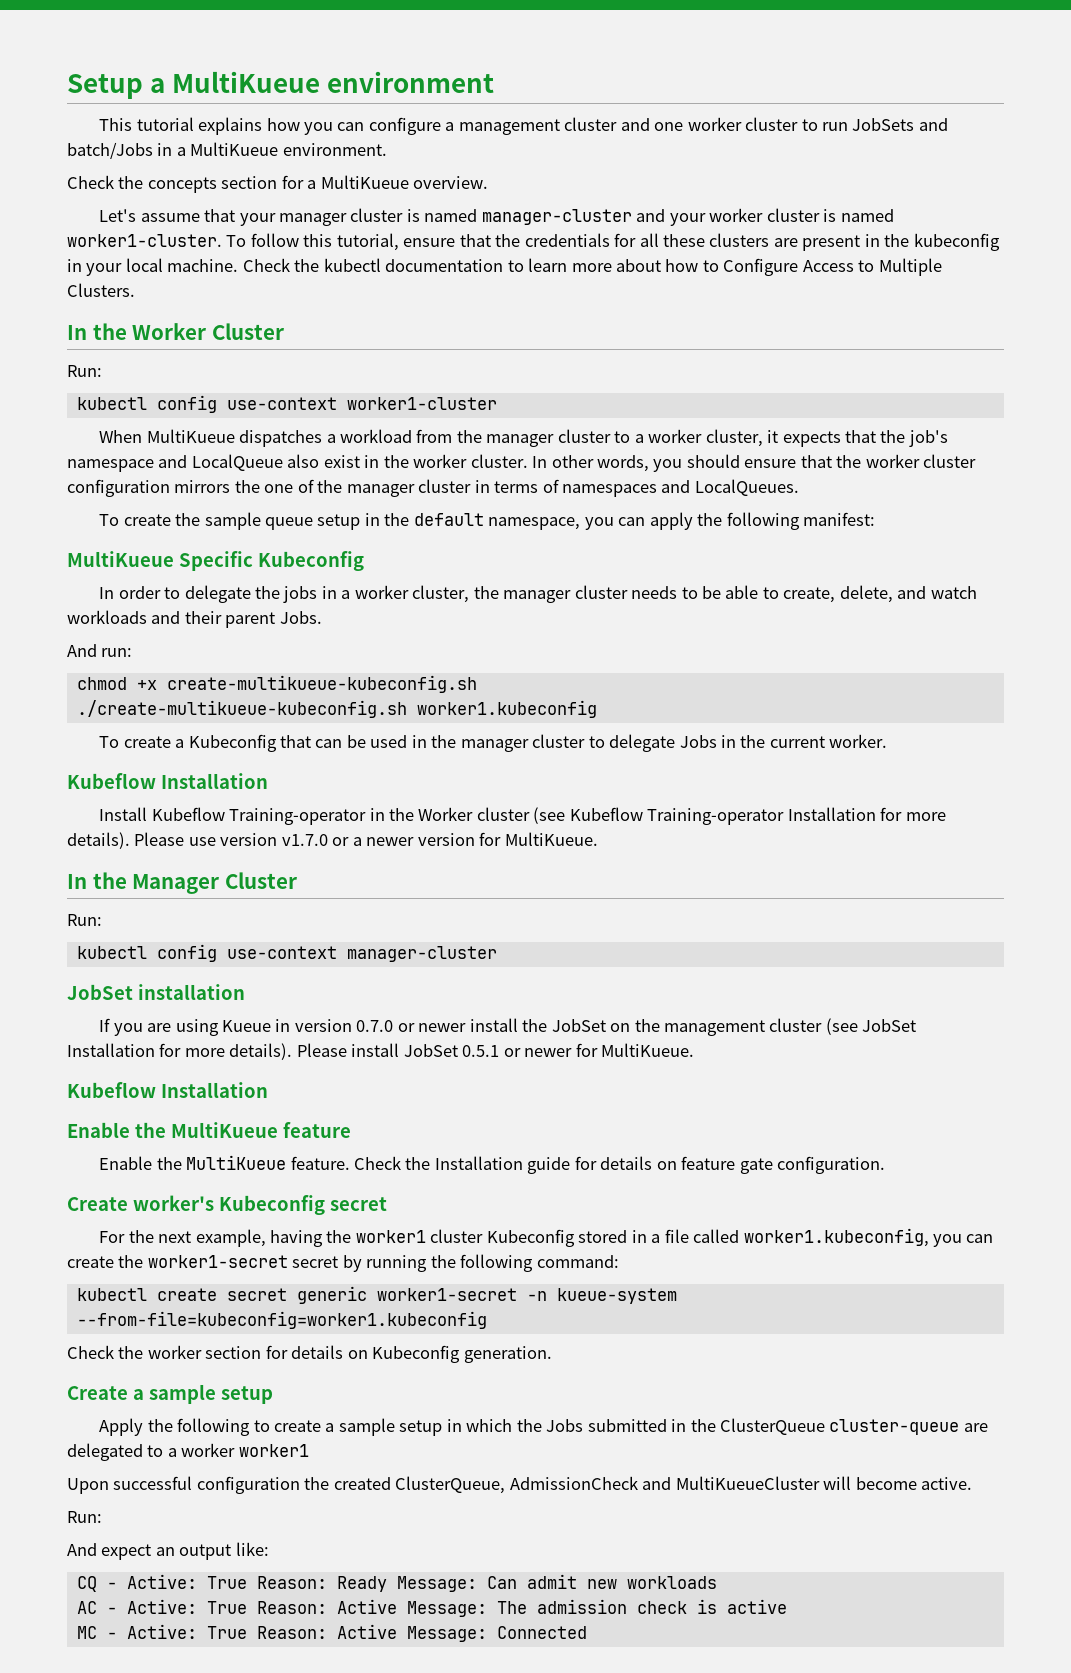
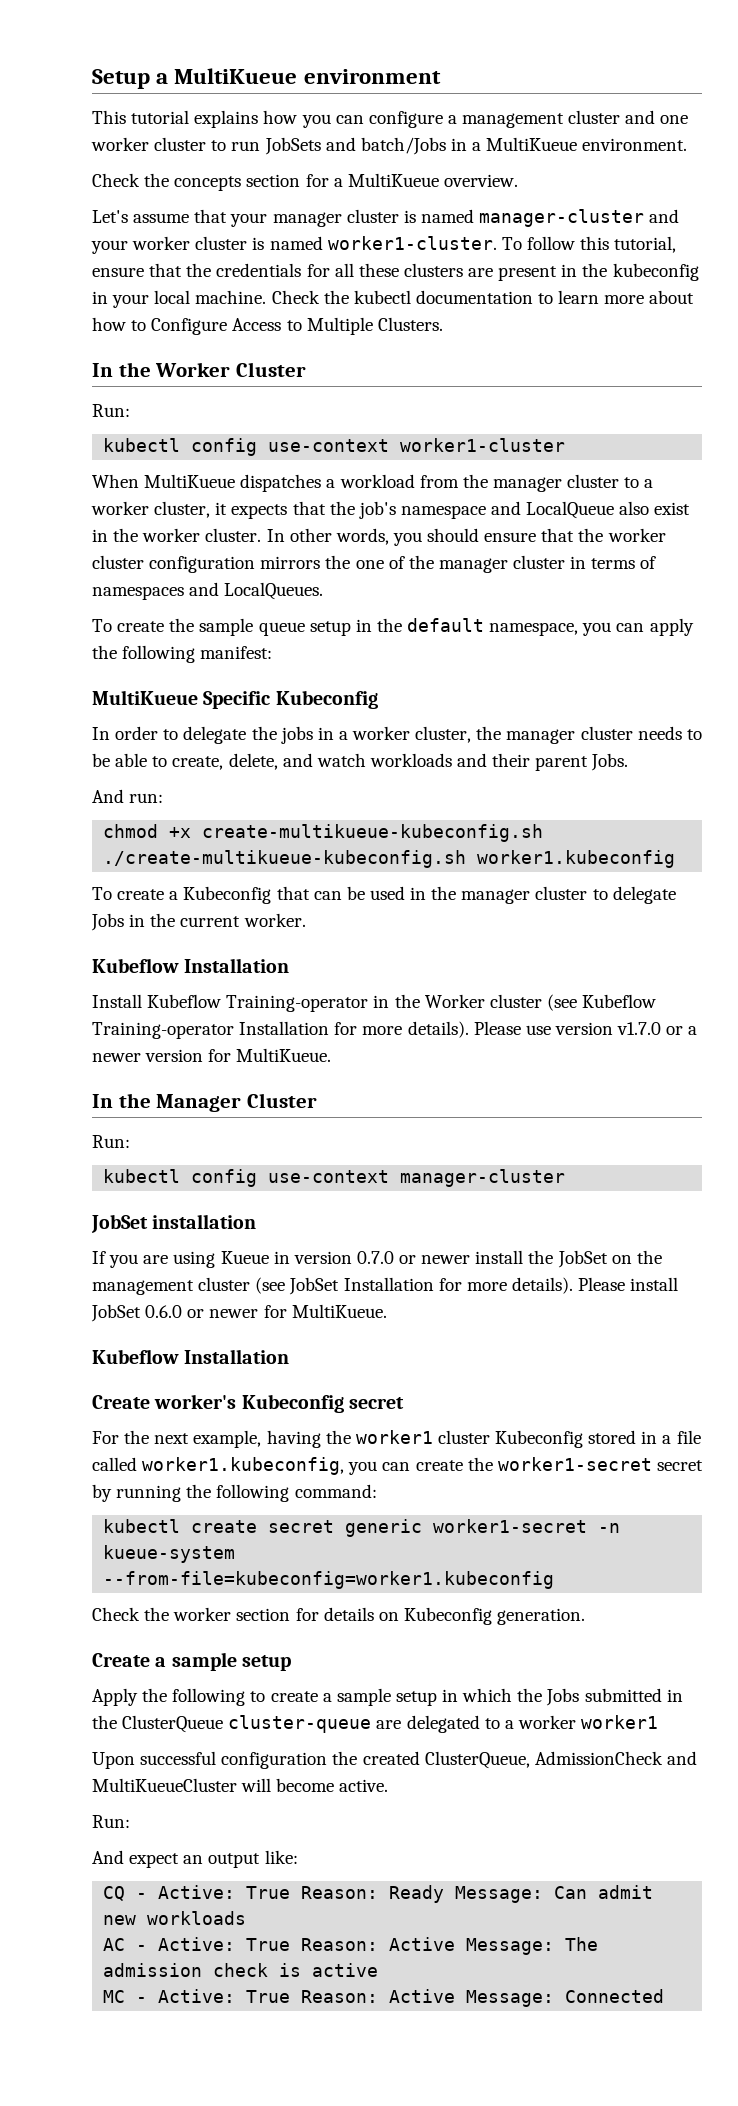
- Please install JobSet 0.5.1 or newer for MultiKueue.
+ Please install JobSet 0.6.0 or newer for MultiKueue.
- Enable the MultiKueue feature
- Enable the MultiKueue feature. Check the Installation guide for details on feature gate configuration.

